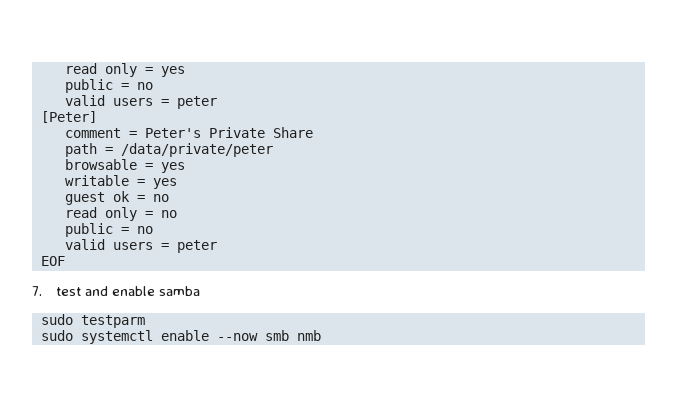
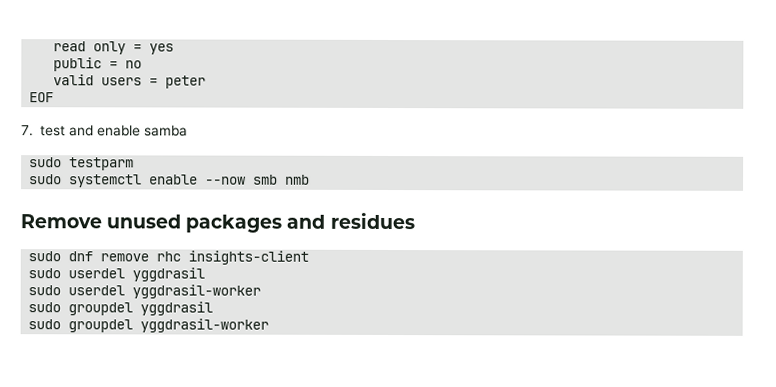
- [Peter]
- comment = Peter's Private Share
- path = /data/private/peter
- browsable = yes
- writable = yes
- guest ok = no
- read only = no
- public = no
- valid users = peter
+ Remove unused packages and residues
+ sudo dnf remove rhc insights-client
+ sudo userdel yggdrasil
+ sudo userdel yggdrasil-worker
+ sudo groupdel yggdrasil
+ sudo groupdel yggdrasil-worker

